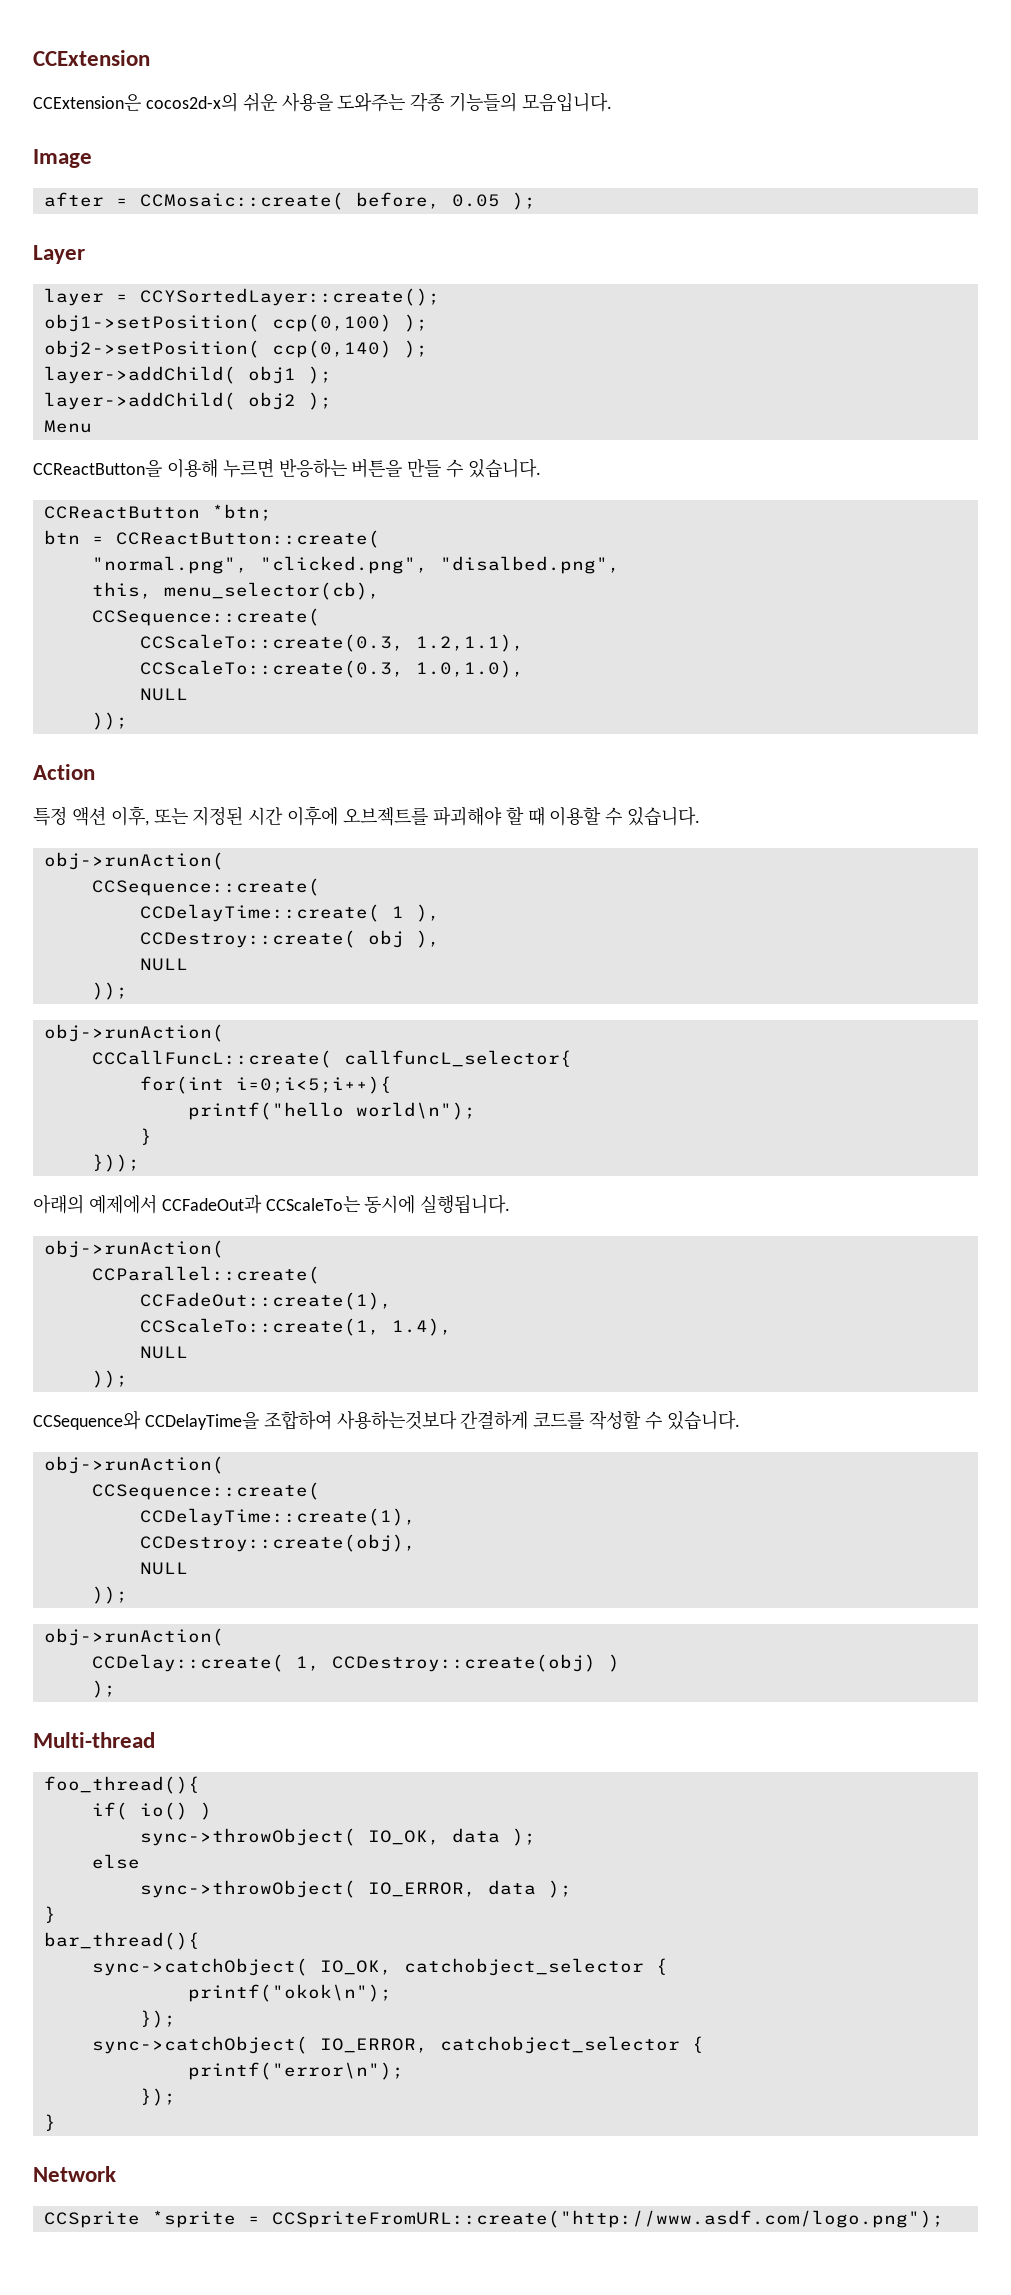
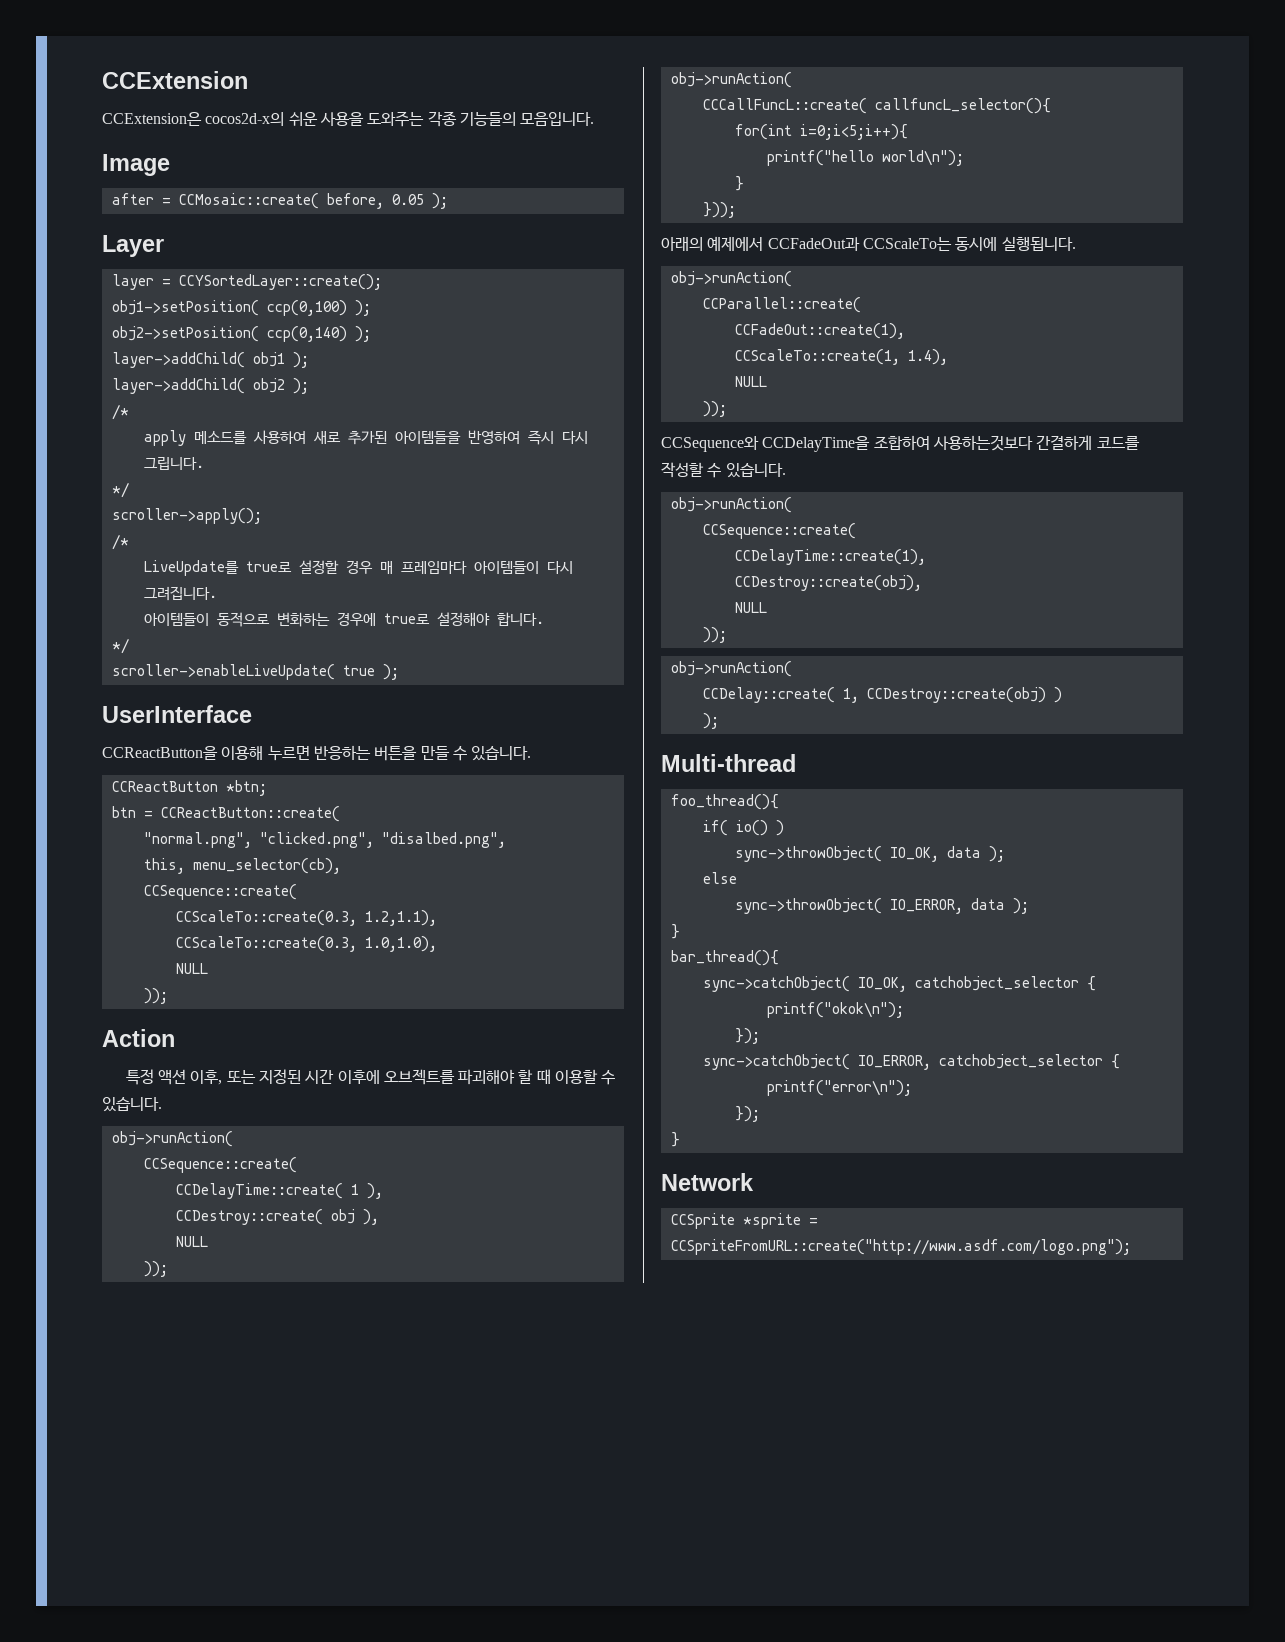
  layer->addChild( obj2 );
- Menu
+ /*
+ apply 메소드를 사용하여 새로 추가된 아이템들을 반영하여 즉시 다시 그립니다.
+ */
+ scroller->apply();
+ /*
+ LiveUpdate를 true로 설정할 경우 매 프레임마다 아이템들이 다시 그려집니다.
+ 아이템들이 동적으로 변화하는 경우에 true로 설정해야 합니다.
+ */
+ scroller->enableLiveUpdate( true );
+ UserInterface
- CCCallFuncL::create( callfuncL_selector{
+ CCCallFuncL::create( callfuncL_selector(){

